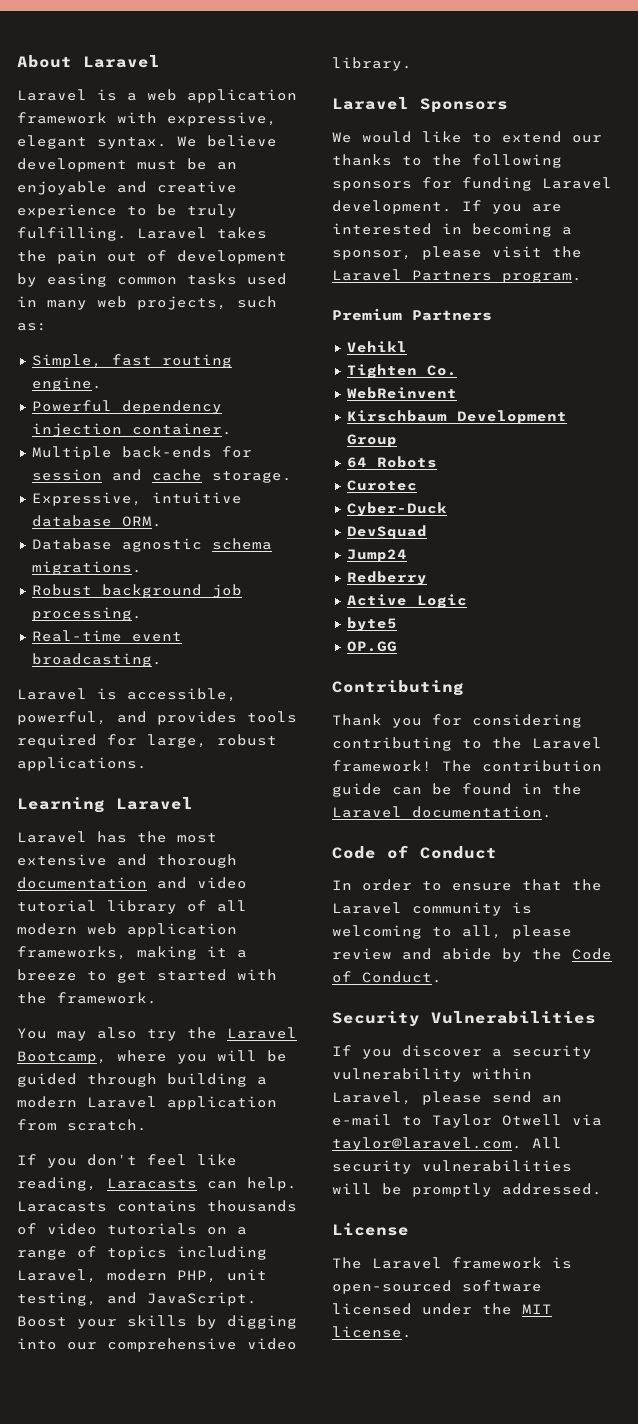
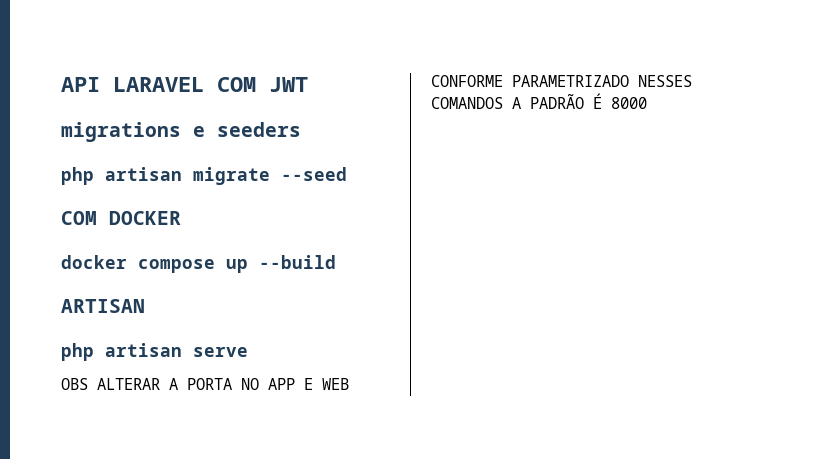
- About Laravel
- Laravel is a web application framework with expressive, elegant syntax. We believe development must be an enjoyable and creative experience to be truly fulfilling. Laravel takes the pain out of development by easing common tasks used in many web projects, such as:
- Simple, fast routing engine.
- Powerful dependency injection container.
- Multiple back-ends for session and cache storage.
- Expressive, intuitive database ORM.
- Database agnostic schema migrations.
- Robust background job processing.
- Real-time event broadcasting.
- Laravel is accessible, powerful, and provides tools required for large, robust applications.
- Learning Laravel
- Laravel has the most extensive and thorough documentation and video tutorial library of all modern web application frameworks, making it a breeze to get started with the framework.
- You may also try the Laravel Bootcamp, where you will be guided through building a modern Laravel application from scratch.
- If you don't feel like reading, Laracasts can help. Laracasts contains thousands of video tutorials on a range of topics including Laravel, modern PHP, unit testing, and JavaScript. Boost your skills by digging into our comprehensive video library.
- Laravel Sponsors
- We would like to extend our thanks to the following sponsors for funding Laravel development. If you are interested in becoming a sponsor, please visit the Laravel Partners program.
- Premium Partners
- Vehikl
- Tighten Co.
- WebReinvent
- Kirschbaum Development Group
- 64 Robots
- Curotec
- Cyber-Duck
- DevSquad
- Jump24
- Redberry
- Active Logic
- byte5
- OP.GG
- Contributing
- Thank you for considering contributing to the Laravel framework! The contribution guide can be found in the Laravel documentation.
- Code of Conduct
- In order to ensure that the Laravel community is welcoming to all, please review and abide by the Code of Conduct.
- Security Vulnerabilities
- If you discover a security vulnerability within Laravel, please send an e-mail to Taylor Otwell via taylor@laravel.com. All security vulnerabilities will be promptly addressed.
- License
- The Laravel framework is open-sourced software licensed under the MIT license.
+ API LARAVEL COM JWT
+ migrations e seeders
+ php artisan migrate --seed
+ COM DOCKER
+ docker compose up --build
+ ARTISAN
+ php artisan serve
+ OBS ALTERAR A PORTA NO APP E WEB CONFORME PARAMETRIZADO NESSES COMANDOS A PADRÃO É 8000

